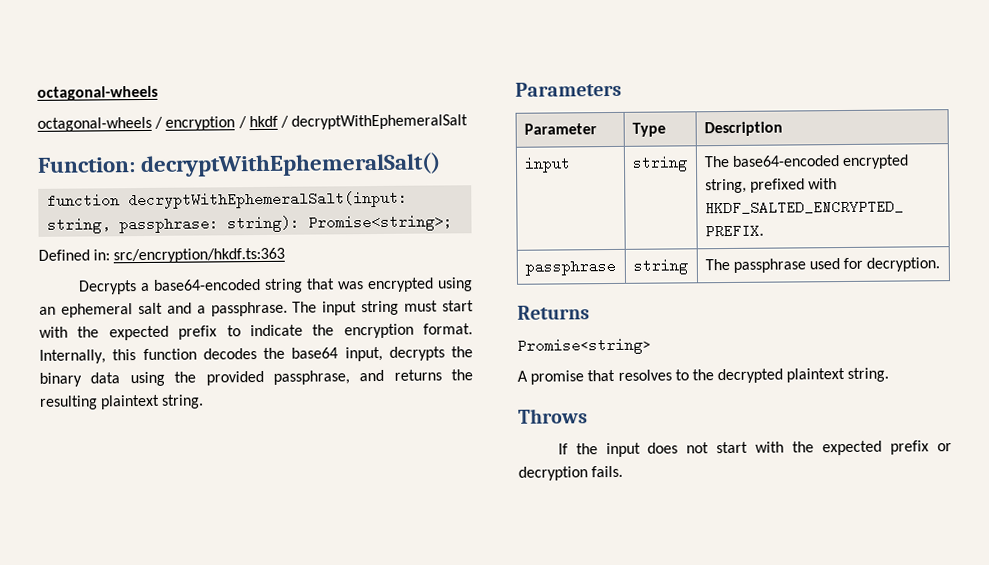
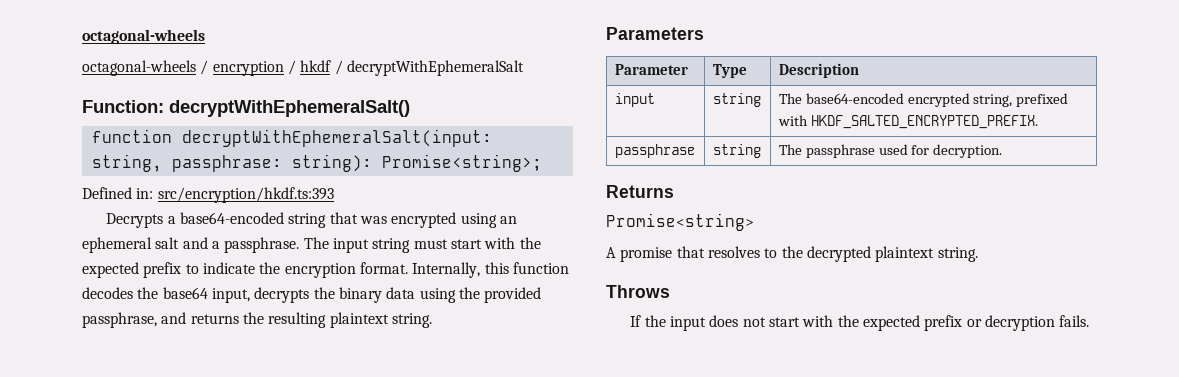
- Defined in: src/encryption/hkdf.ts:363
+ Defined in: src/encryption/hkdf.ts:393

